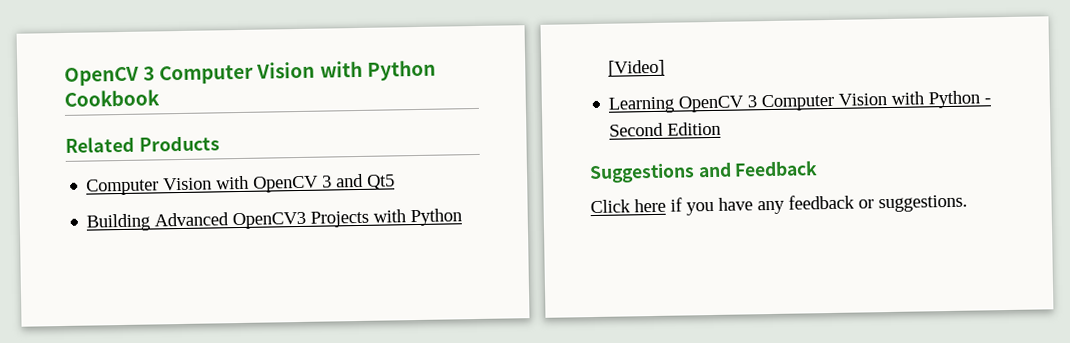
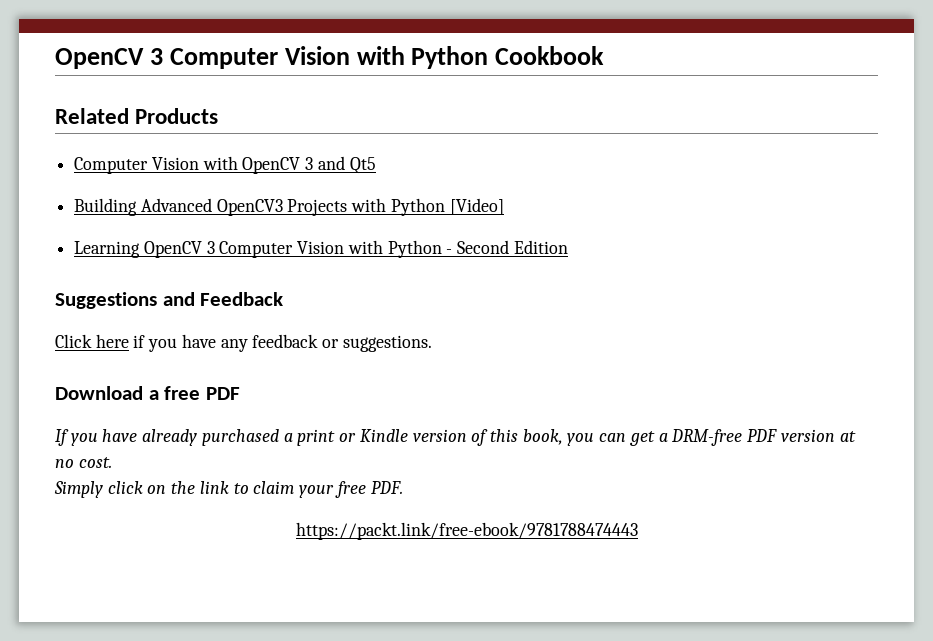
+ Download a free PDF
+ If you have already purchased a print or Kindle version of this book, you can get a DRM-free PDF version at no cost.
+ Simply click on the link to claim your free PDF.
+ https://packt.link/free-ebook/9781788474443

